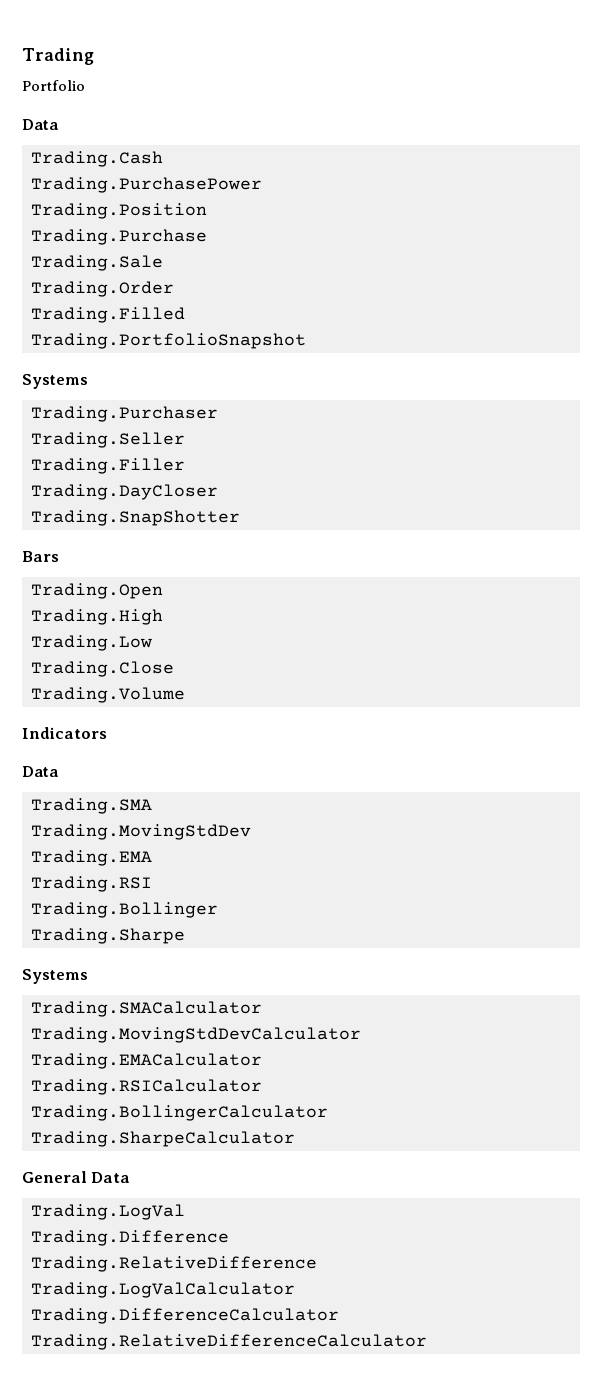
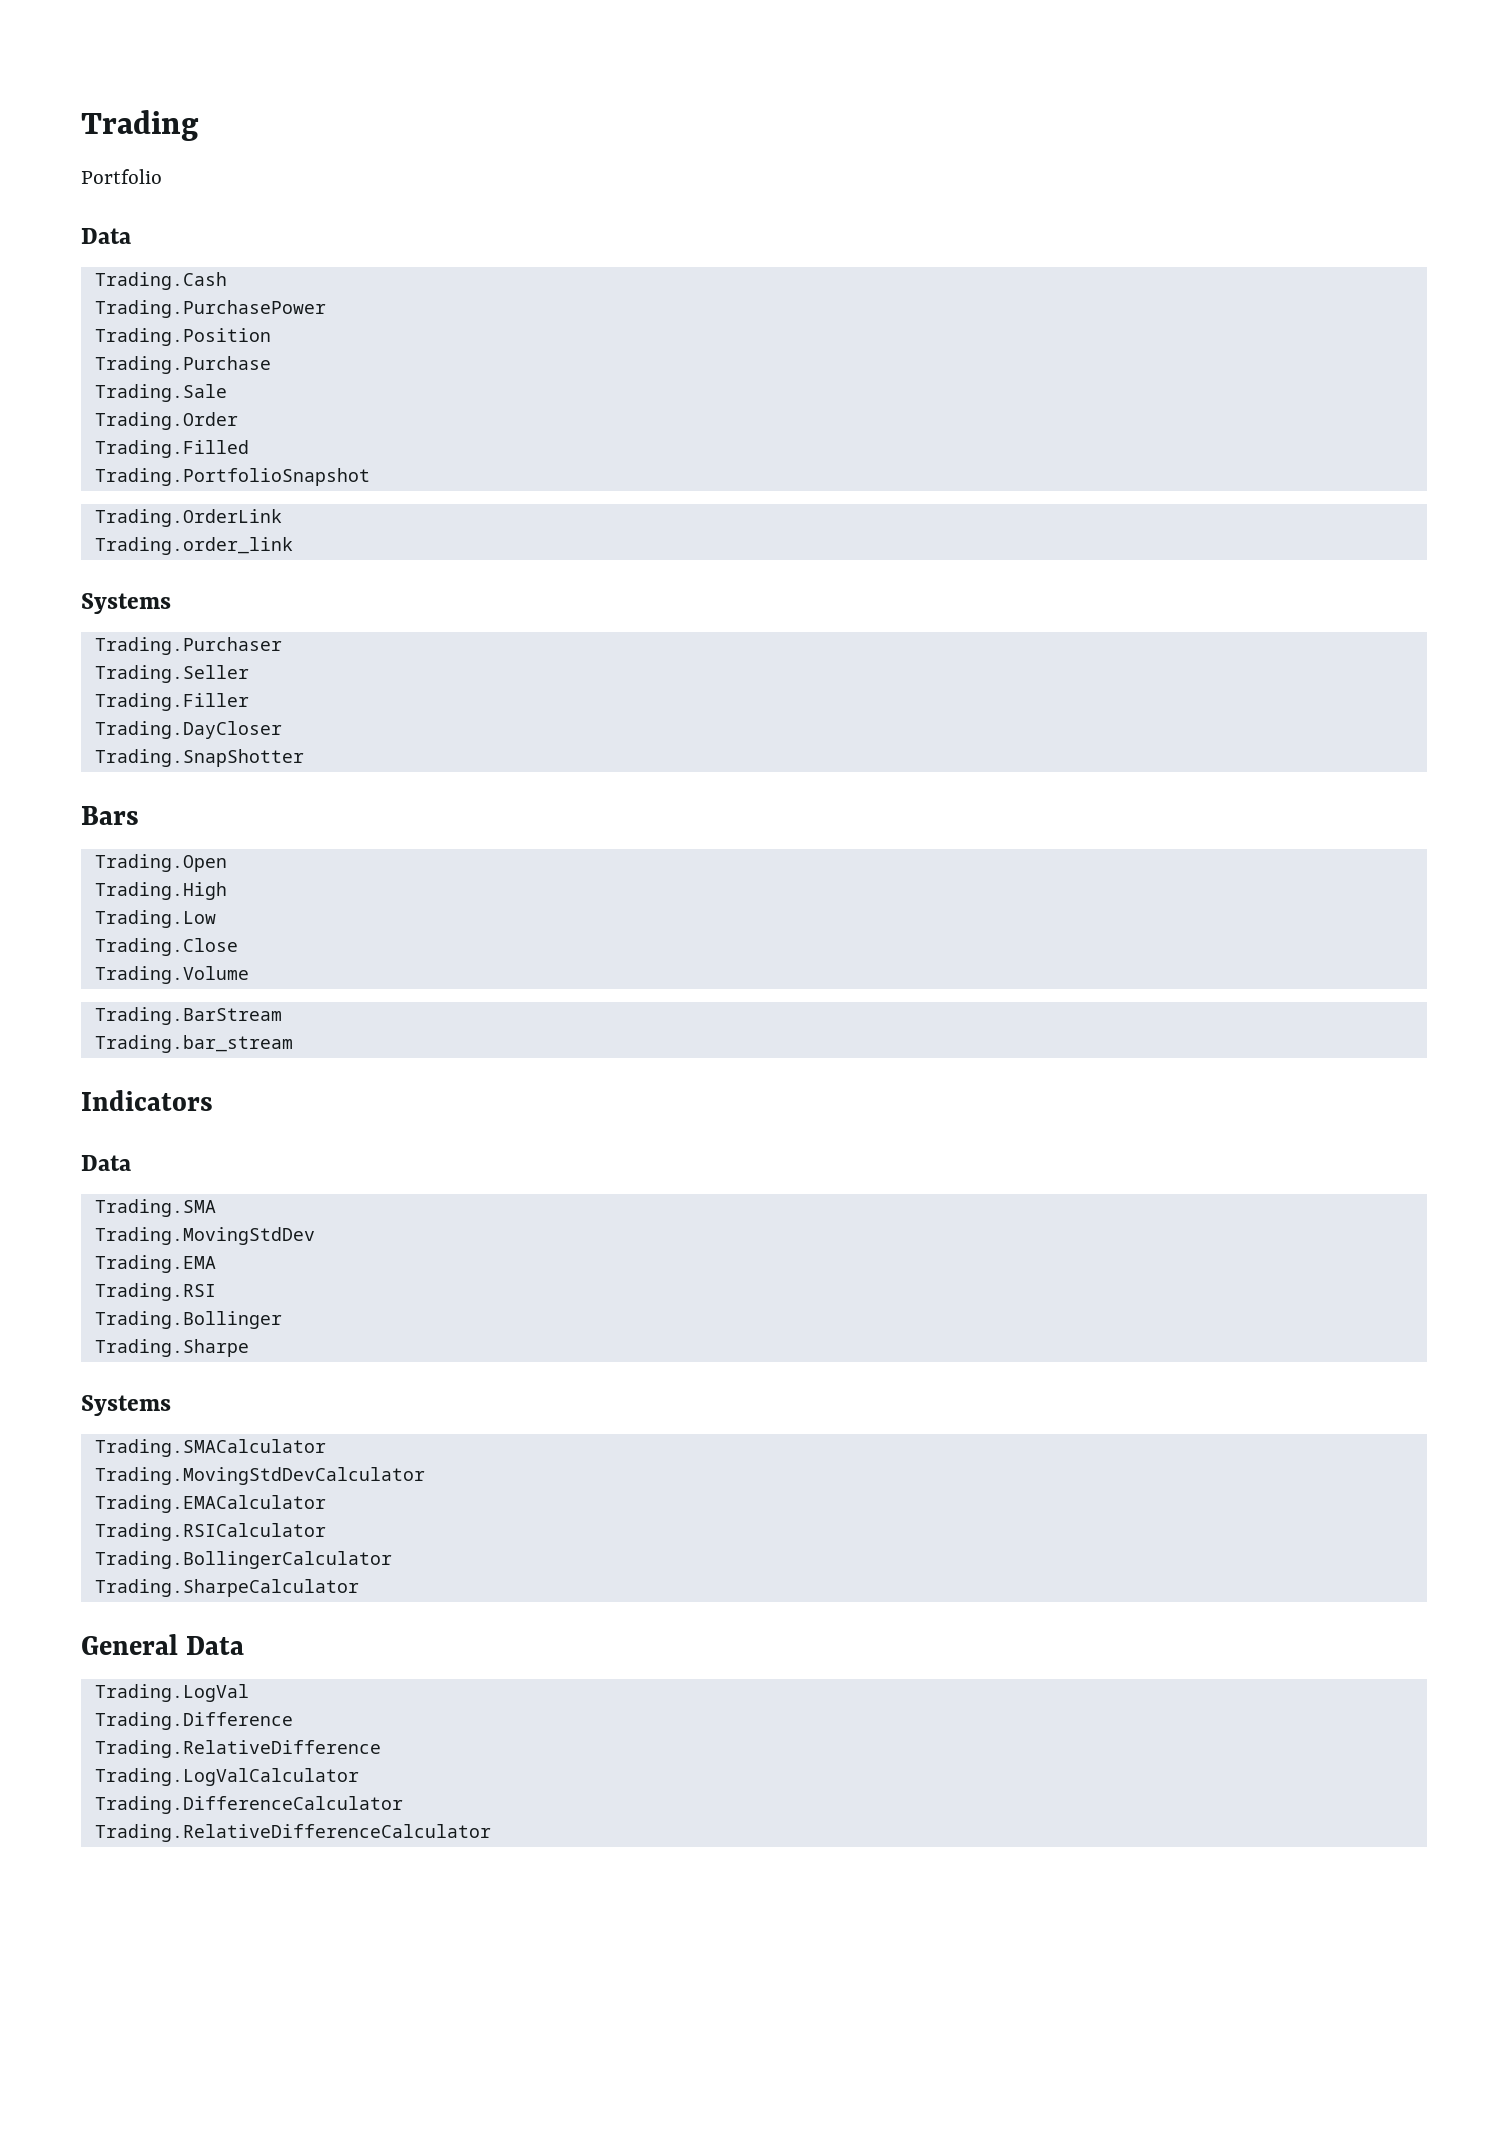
+ Trading.OrderLink
+ Trading.order_link
+ Trading.BarStream
+ Trading.bar_stream

